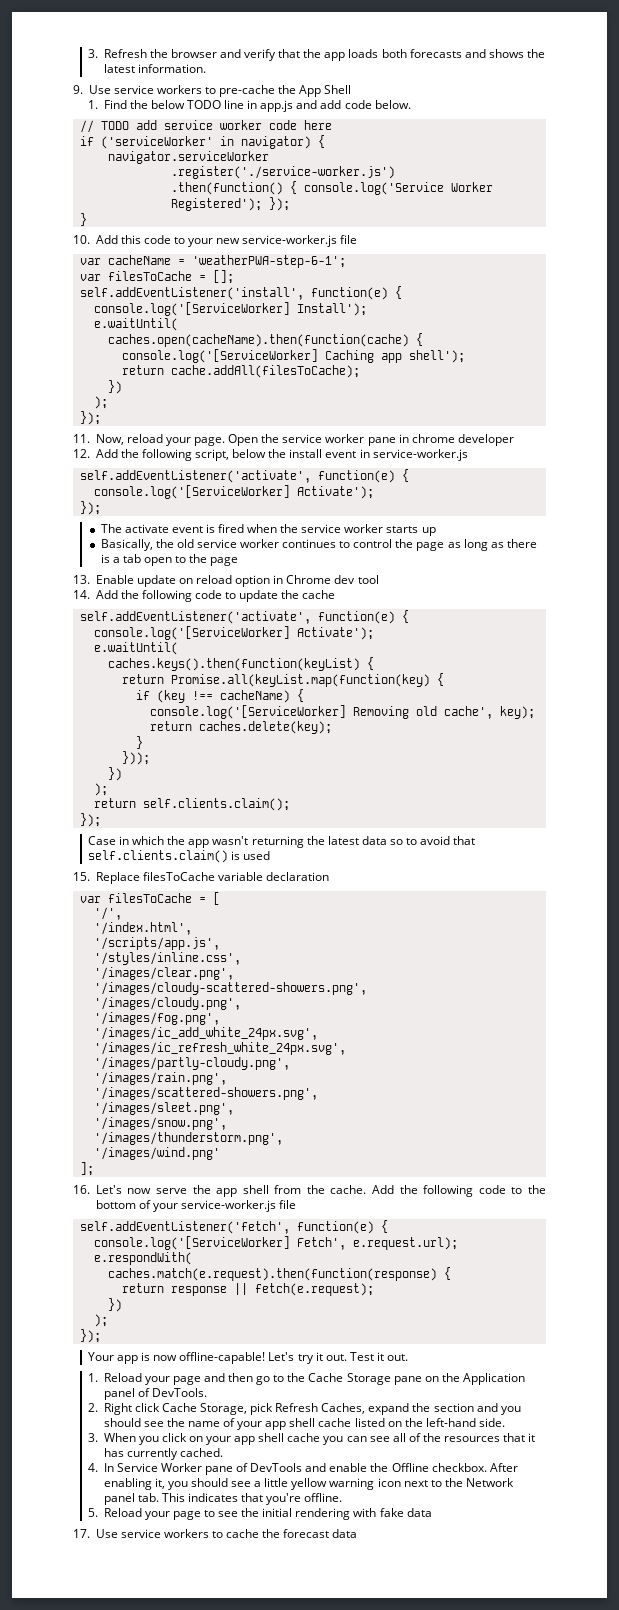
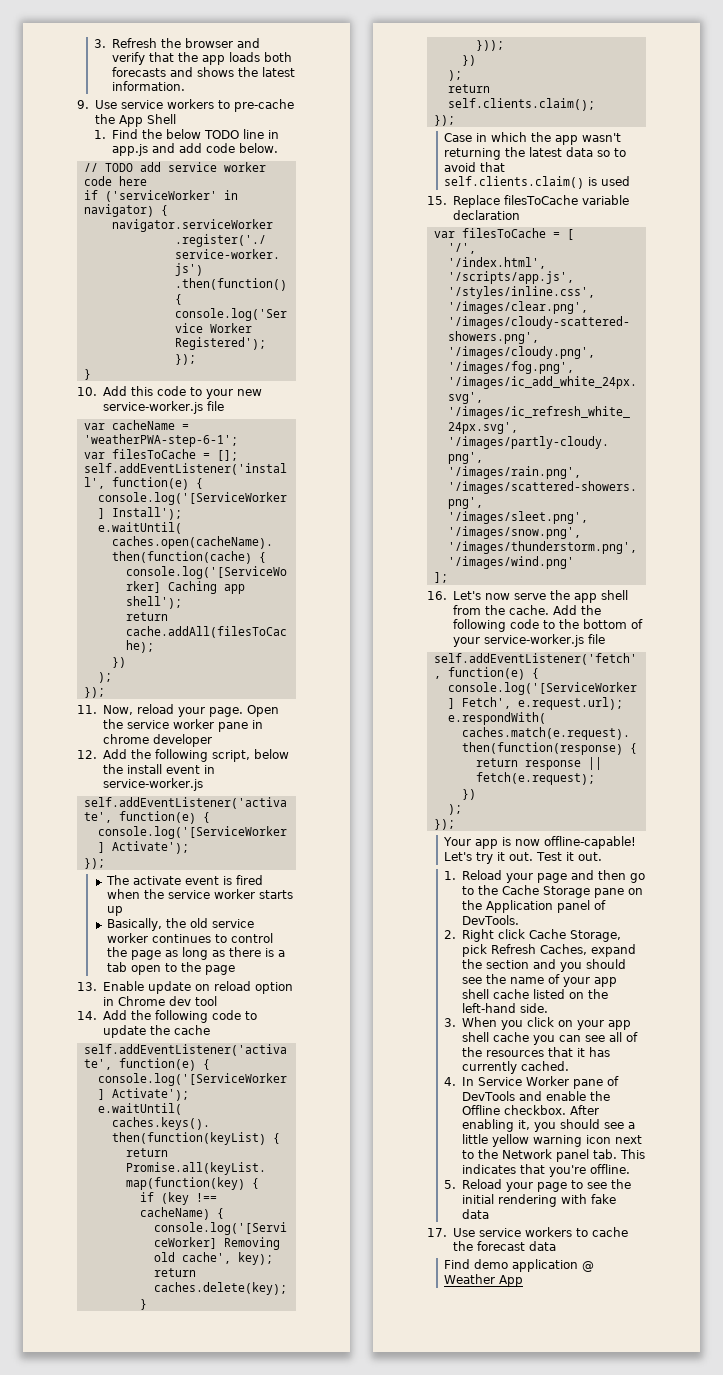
+ Find demo application @ Weather App

